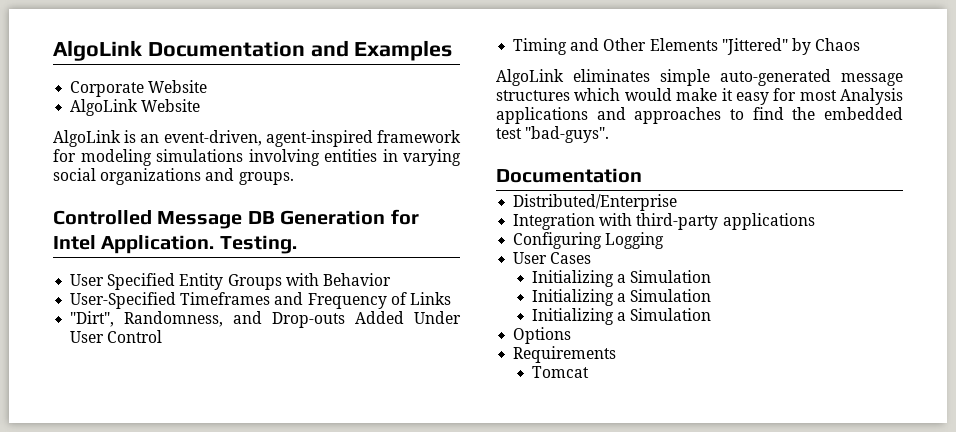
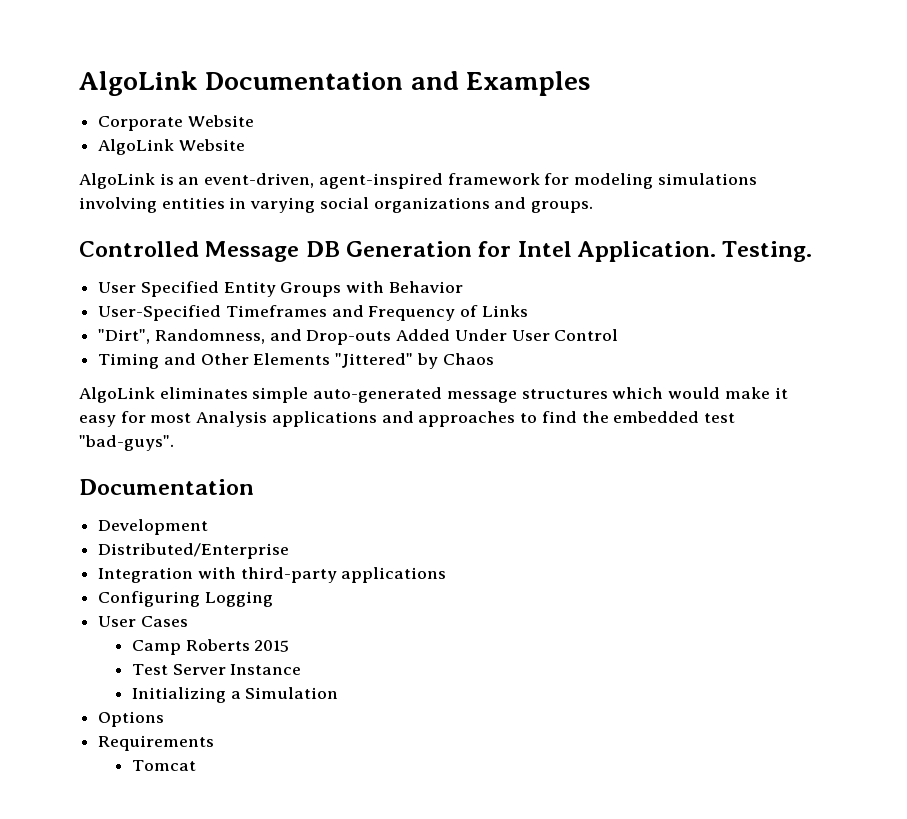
+ Development
  User Cases
- Initializing a Simulation
- Initializing a Simulation
+ Camp Roberts 2015
+ Test Server Instance

